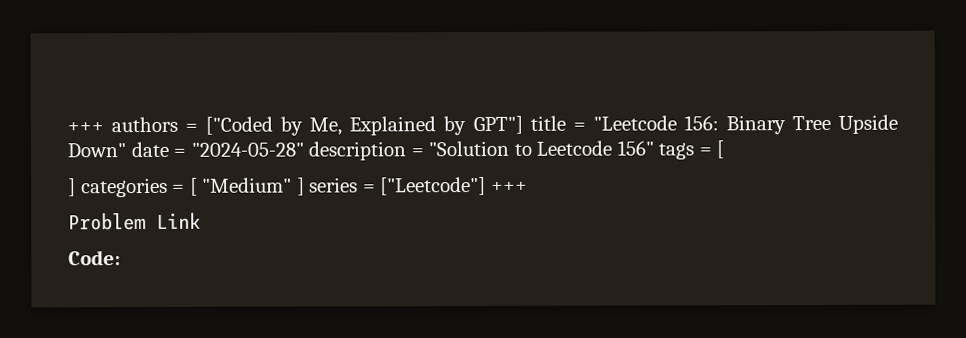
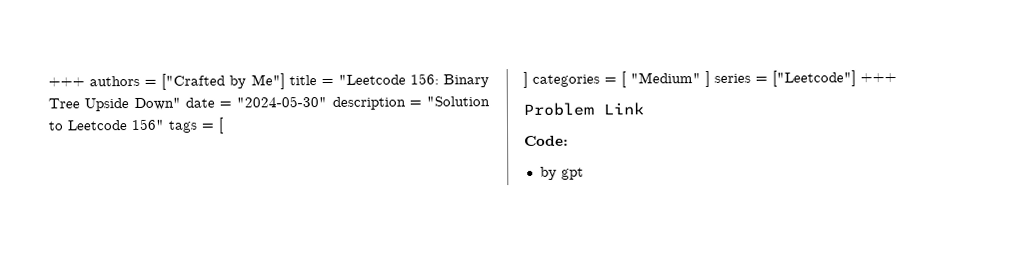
- +++ authors = ["Coded by Me, Explained by GPT"] title = "Leetcode 156: Binary Tree Upside Down" date = "2024-05-28" description = "Solution to Leetcode 156" tags = [
+ +++ authors = ["Crafted by Me"] title = "Leetcode 156: Binary Tree Upside Down" date = "2024-05-30" description = "Solution to Leetcode 156" tags = [
+ by gpt

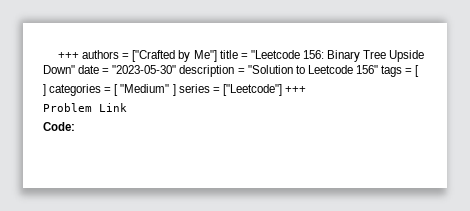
- +++ authors = ["Crafted by Me"] title = "Leetcode 156: Binary Tree Upside Down" date = "2024-05-30" description = "Solution to Leetcode 156" tags = [
+ +++ authors = ["Crafted by Me"] title = "Leetcode 156: Binary Tree Upside Down" date = "2023-05-30" description = "Solution to Leetcode 156" tags = [
- by gpt

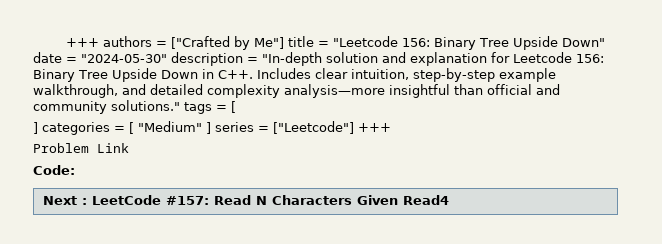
- +++ authors = ["Crafted by Me"] title = "Leetcode 156: Binary Tree Upside Down" date = "2023-05-30" description = "Solution to Leetcode 156" tags = [
+ +++ authors = ["Crafted by Me"] title = "Leetcode 156: Binary Tree Upside Down" date = "2024-05-30" description = "In-depth solution and explanation for Leetcode 156: Binary Tree Upside Down in C++. Includes clear intuition, step-by-step example walkthrough, and detailed complexity analysis—more insightful than official and community solutions." tags = [
+ Next : LeetCode #157: Read N Characters Given Read4

